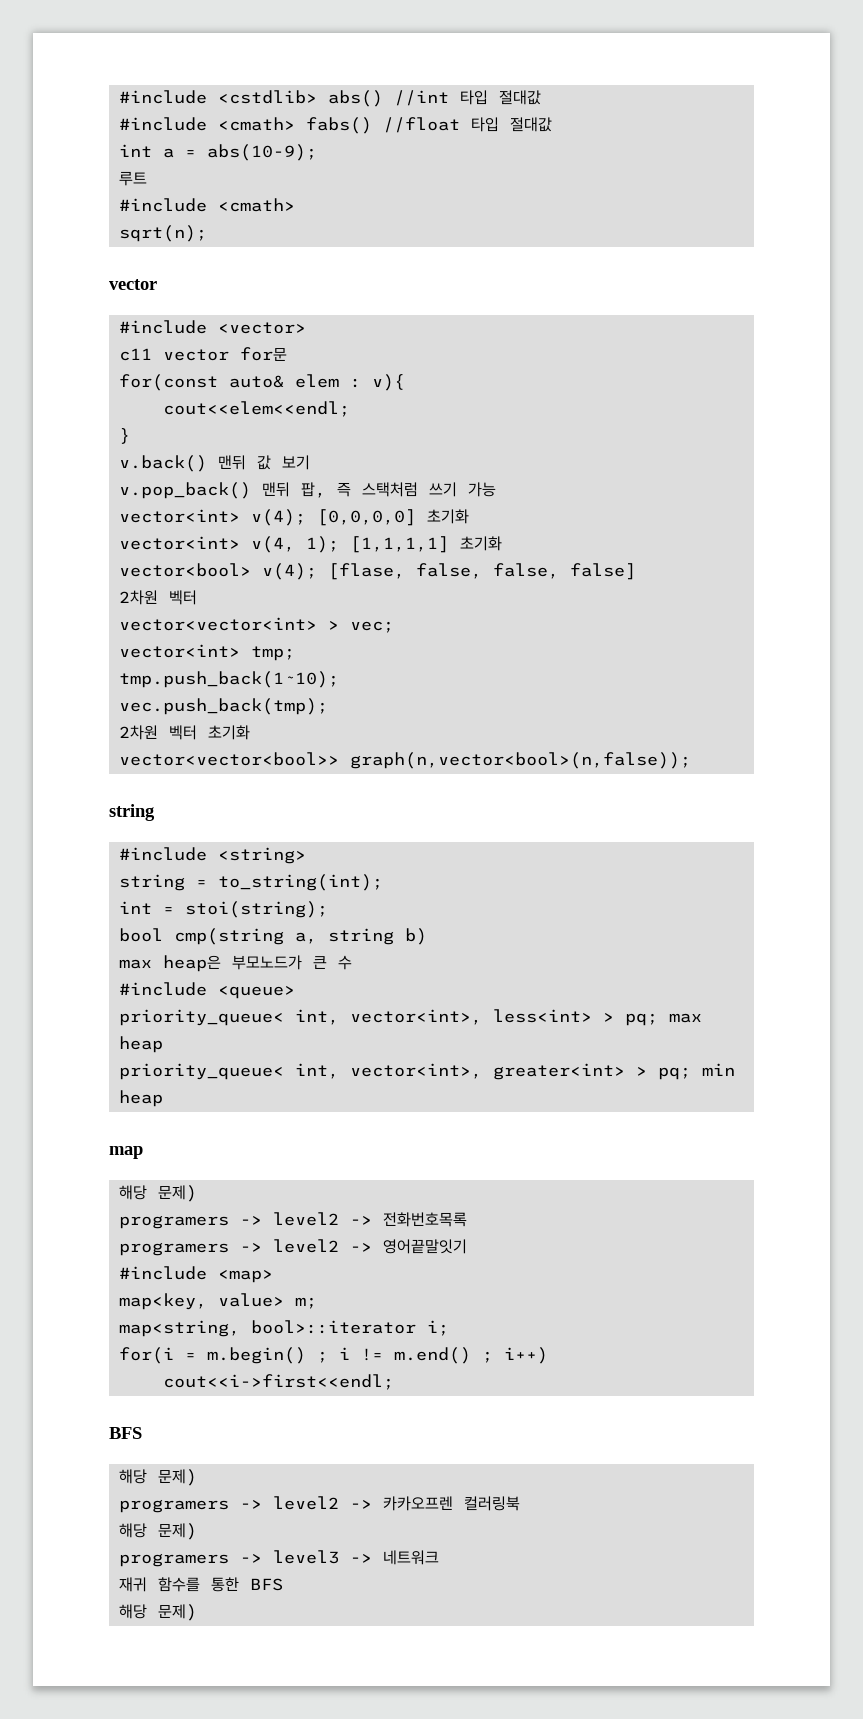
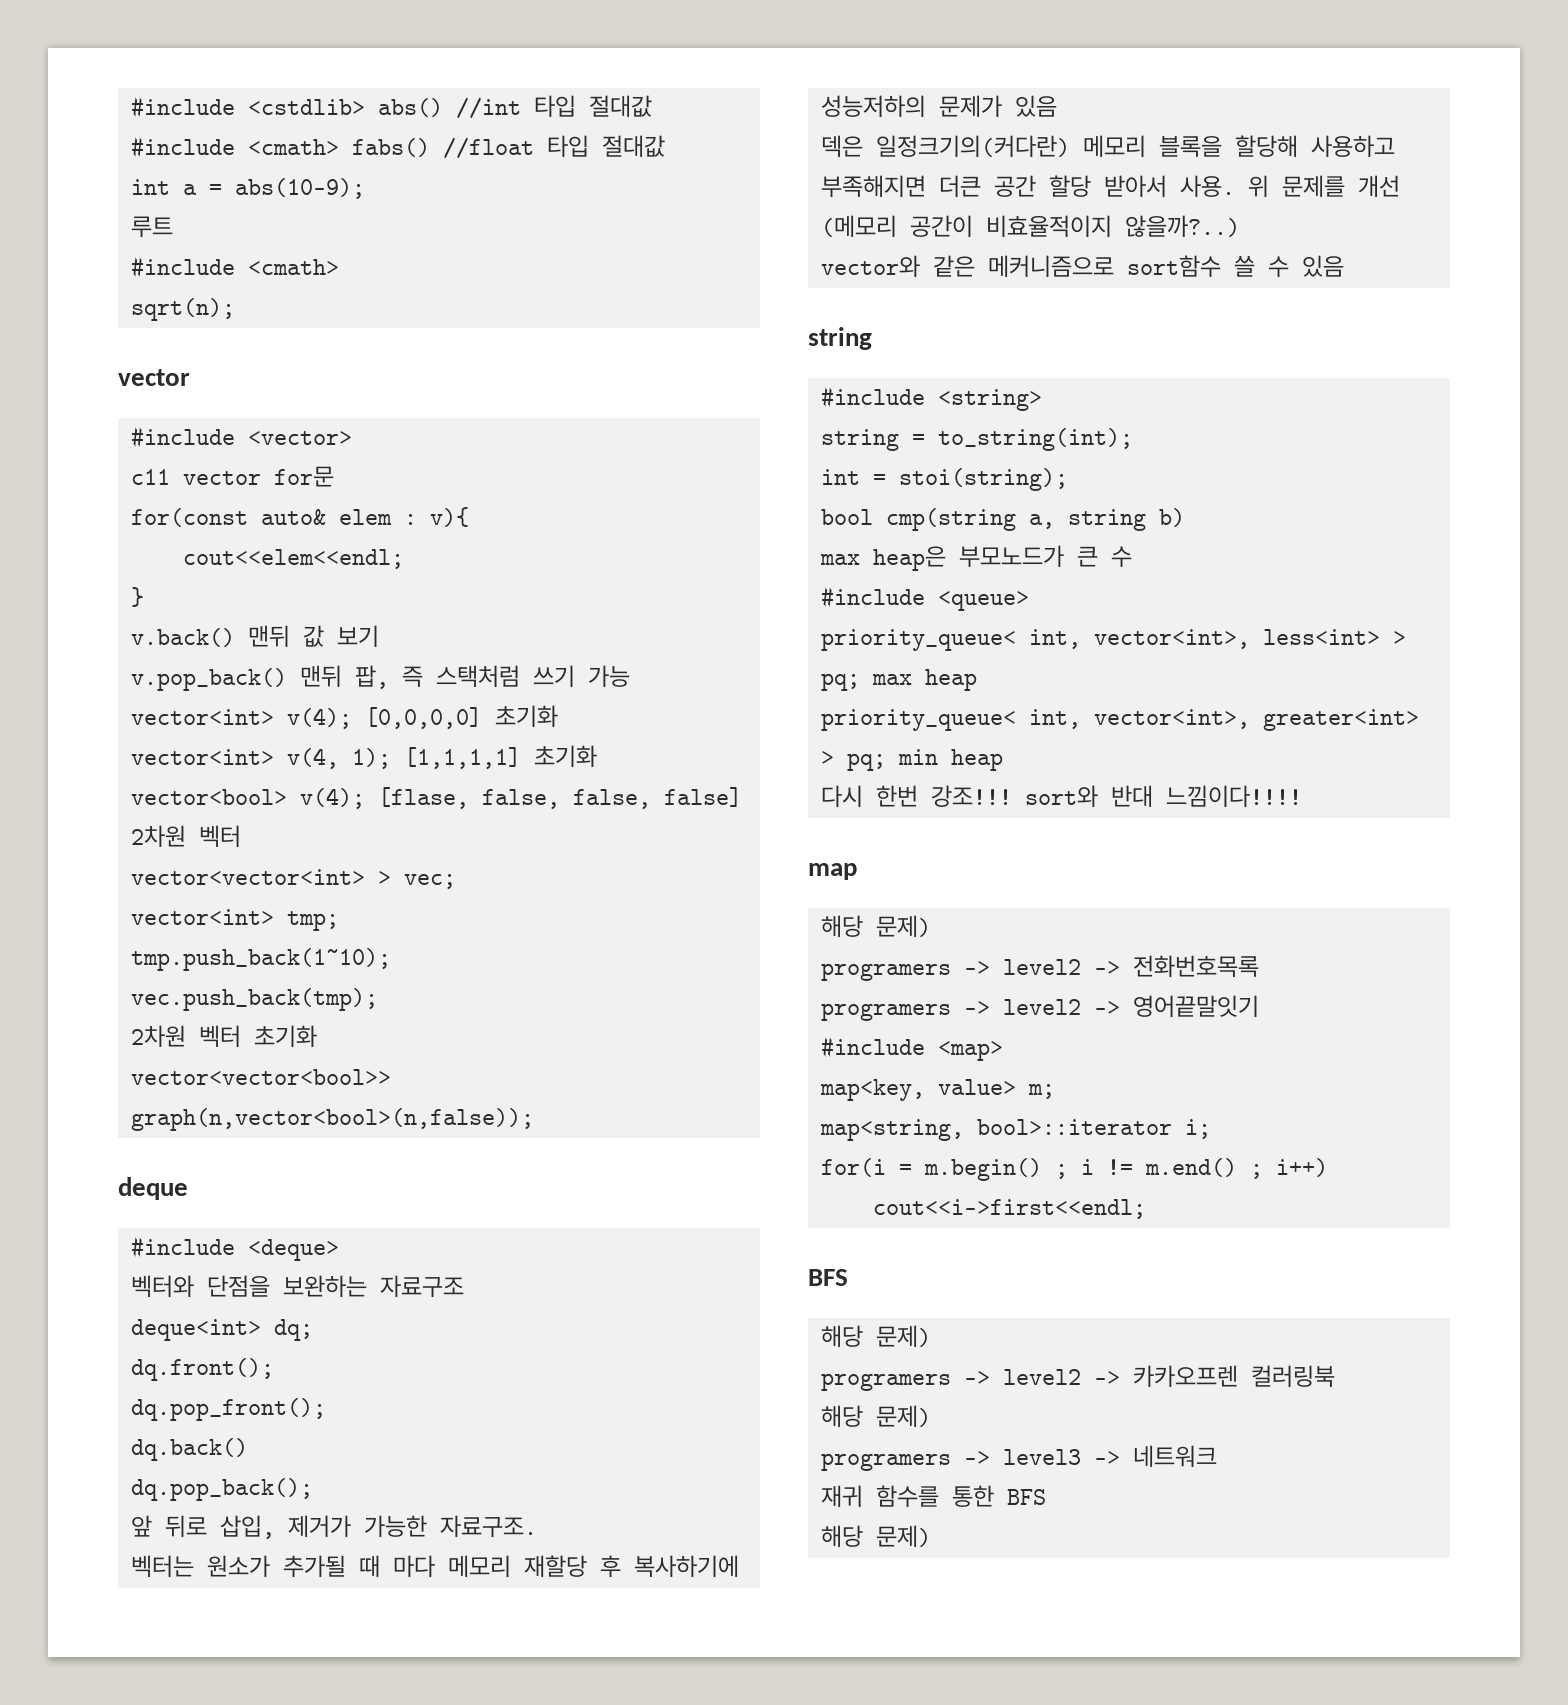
+ deque
+ #include <deque>
+ 벡터와 단점을 보완하는 자료구조
+ deque<int> dq;
+ dq.front();
+ dq.pop_front();
+ dq.back()
+ dq.pop_back();
+ 앞 뒤로 삽입, 제거가 가능한 자료구조.
+ 벡터는 원소가 추가될 때 마다 메모리 재할당 후 복사하기에 성능저하의 문제가 있음
+ 덱은 일정크기의(커다란) 메모리 블록을 할당해 사용하고 부족해지면 더큰 공간 할당 받아서 사용. 위 문제를 개선 (메모리 공간이 비효율적이지 않을까?..)
+ vector와 같은 메커니즘으로 sort함수 쓸 수 있음
+ 다시 한번 강조!!! sort와 반대 느낌이다!!!!

